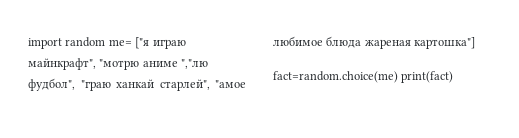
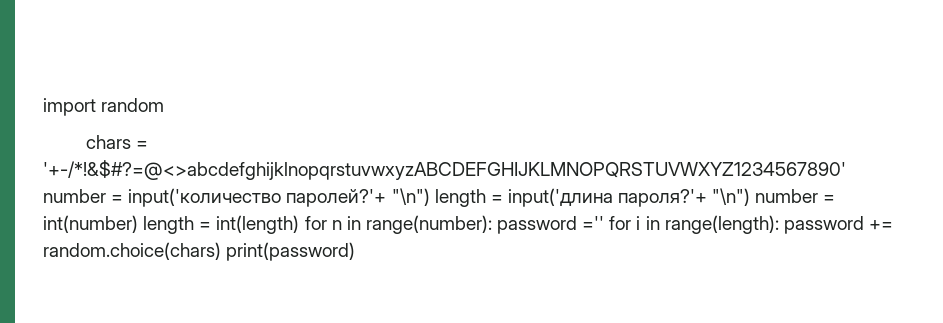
- import random me= ["я играю майнкрафт", "мотрю аниме ","лю фудбол", "граю ханкай старлей", "амое любимое блюда жареная картошка"]
- fact=random.choice(me) print(fact)
+ import random
+ chars = '+-/*!&$#?=@<>abcdefghijklnopqrstuvwxyzABCDEFGHIJKLMNOPQRSTUVWXYZ1234567890' number = input('количество паролей?'+ "\n") length = input('длина пароля?'+ "\n") number = int(number) length = int(length) for n in range(number): password ='' for i in range(length): password += random.choice(chars) print(password)

